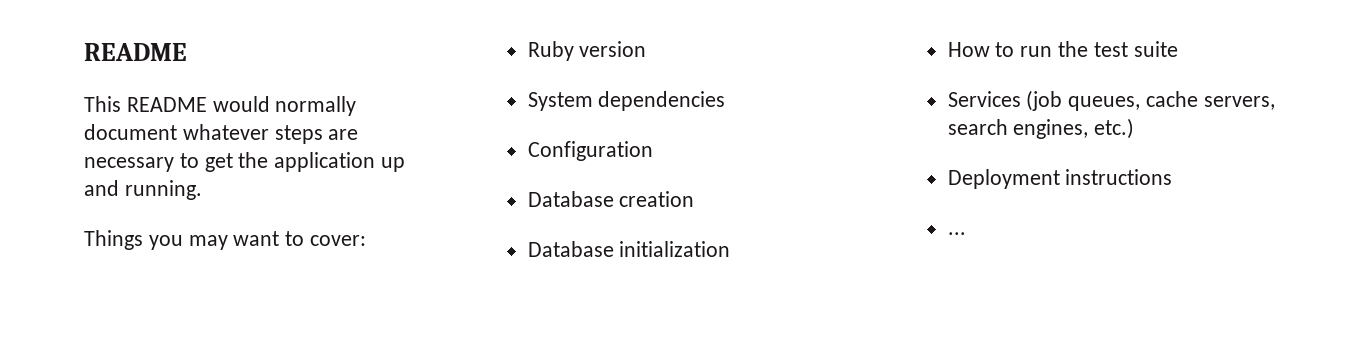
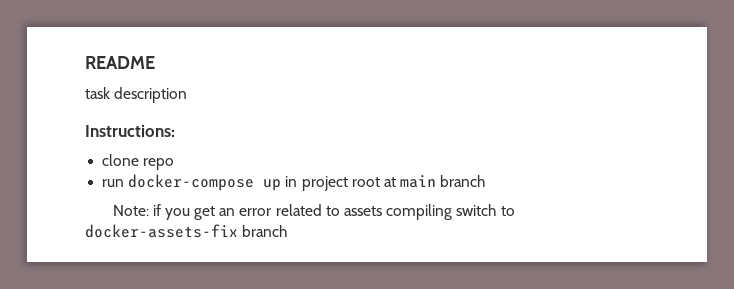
- This README would normally document whatever steps are necessary to get the application up and running.
- Things you may want to cover:
- Ruby version
- System dependencies
- Configuration
- Database creation
- Database initialization
- How to run the test suite
- Services (job queues, cache servers, search engines, etc.)
- Deployment instructions
- ...
+ task description
+ Instructions:
+ clone repo
+ run docker-compose up in project root at main branch
+ Note: if you get an error related to assets compiling switch to docker-assets-fix branch

